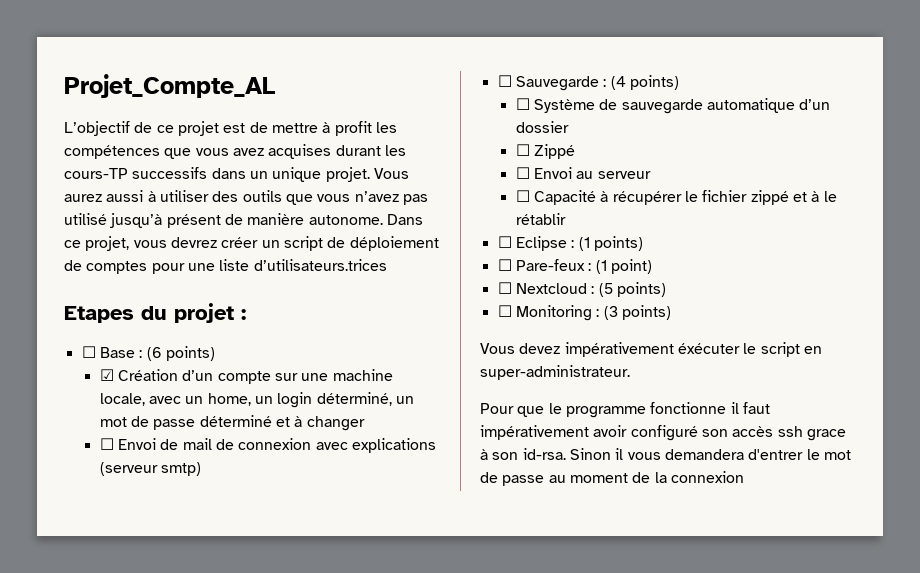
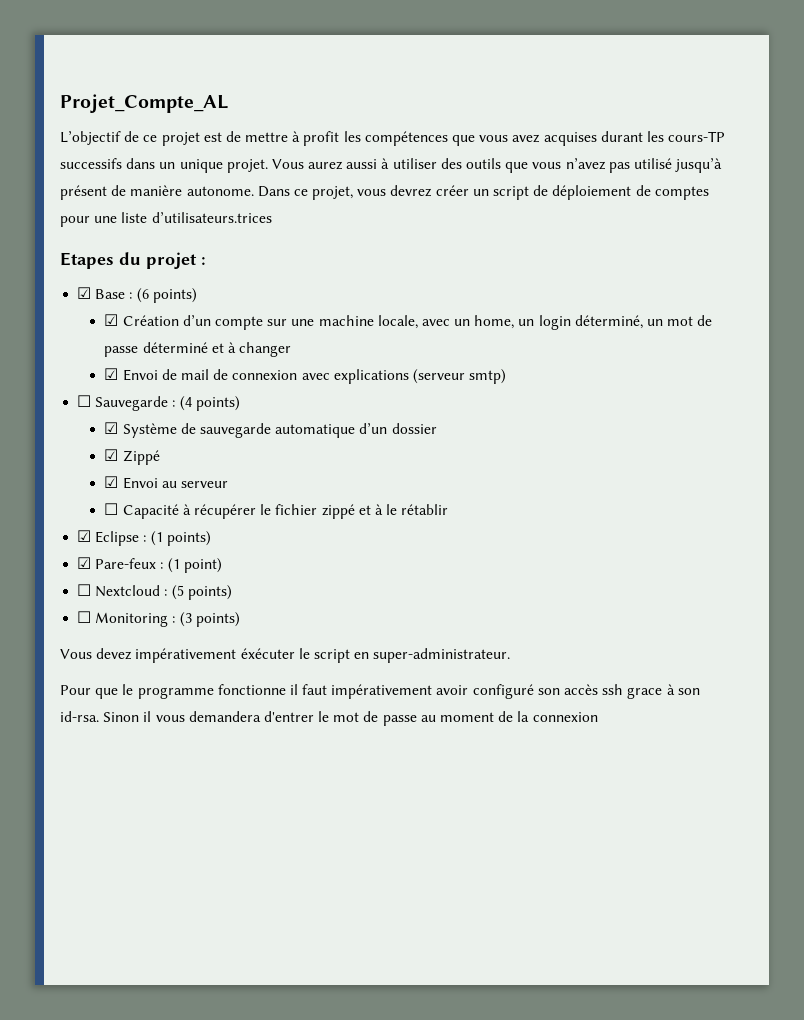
- ☐ Base : (6 points)
+ ☑ Base : (6 points)
- ☐ Envoi de mail de connexion avec explications (serveur smtp)
+ ☑ Envoi de mail de connexion avec explications (serveur smtp)
- ☐ Système de sauvegarde automatique d’un dossier
+ ☑ Système de sauvegarde automatique d’un dossier
- ☐ Zippé
+ ☑ Zippé
- ☐ Envoi au serveur
+ ☑ Envoi au serveur
- ☐ Eclipse : (1 points)
+ ☑ Eclipse : (1 points)
- ☐ Pare-feux : (1 point)
+ ☑ Pare-feux : (1 point)

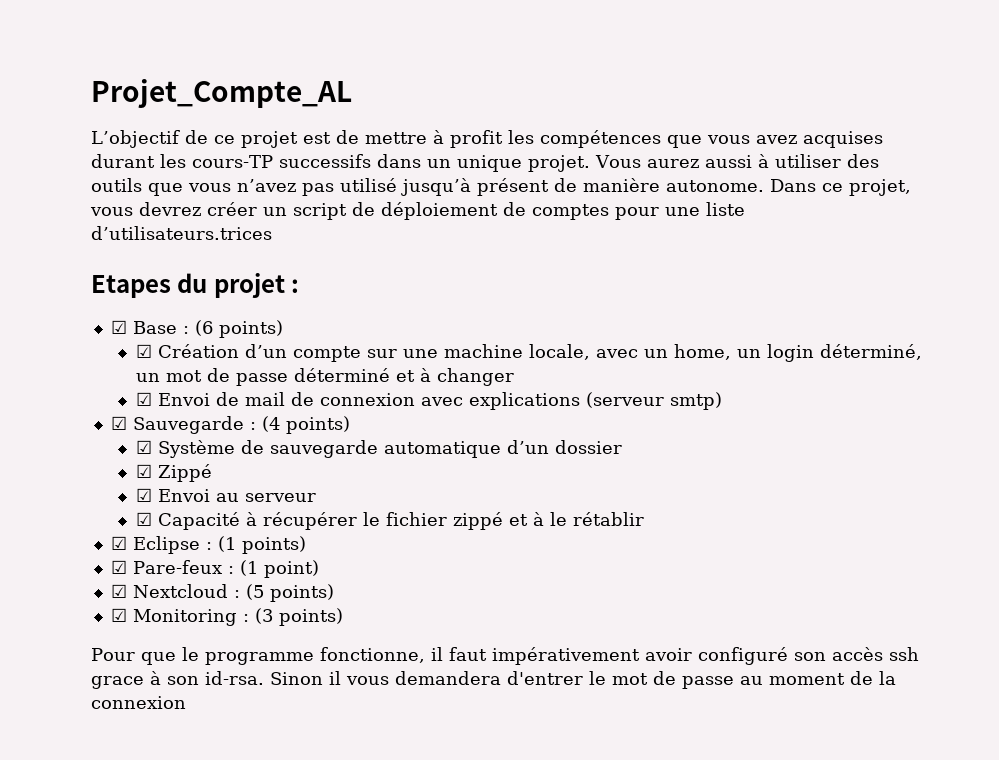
- ☐ Sauvegarde : (4 points)
+ ☑ Sauvegarde : (4 points)
- ☐ Capacité à récupérer le fichier zippé et à le rétablir
+ ☑ Capacité à récupérer le fichier zippé et à le rétablir
- ☐ Nextcloud : (5 points)
+ ☑ Nextcloud : (5 points)
- ☐ Monitoring : (3 points)
+ ☑ Monitoring : (3 points)
- Vous devez impérativement éxécuter le script en super-administrateur.
- Pour que le programme fonctionne il faut impérativement avoir configuré son accès ssh grace à son id-rsa.
+ Pour que le programme fonctionne, il faut impérativement avoir configuré son accès ssh grace à son id-rsa.

